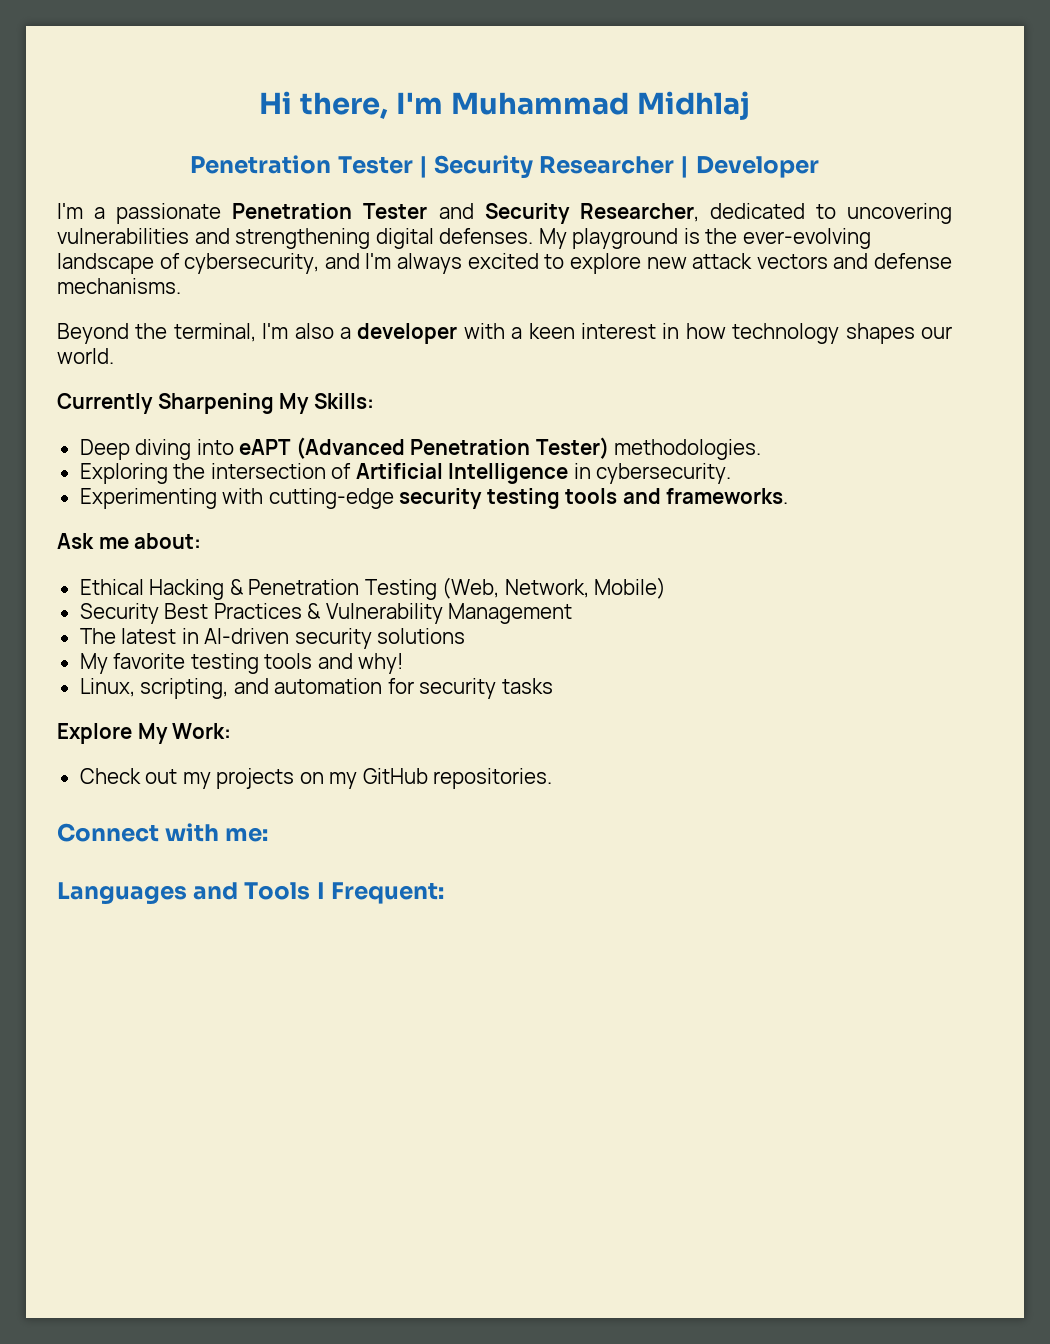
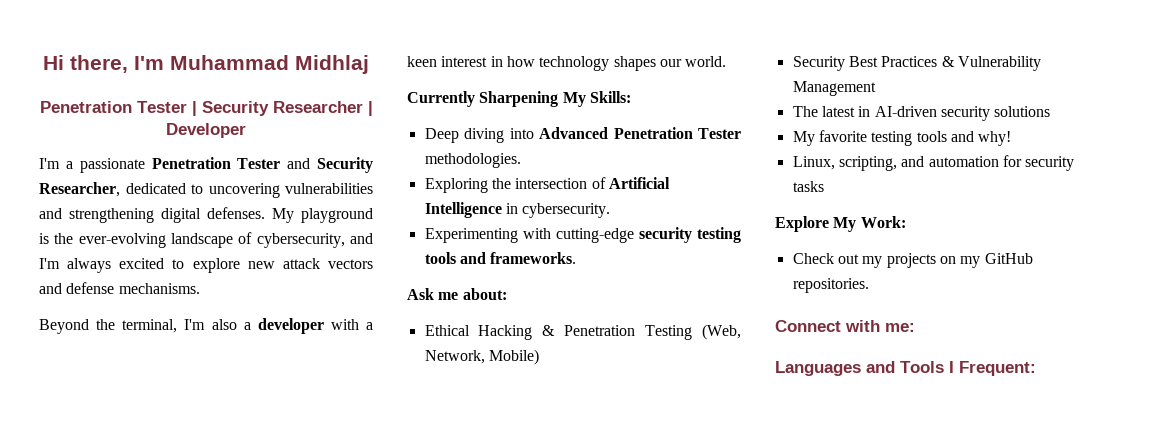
- Deep diving into eAPT (Advanced Penetration Tester) methodologies.
+ Deep diving into Advanced Penetration Tester methodologies.

